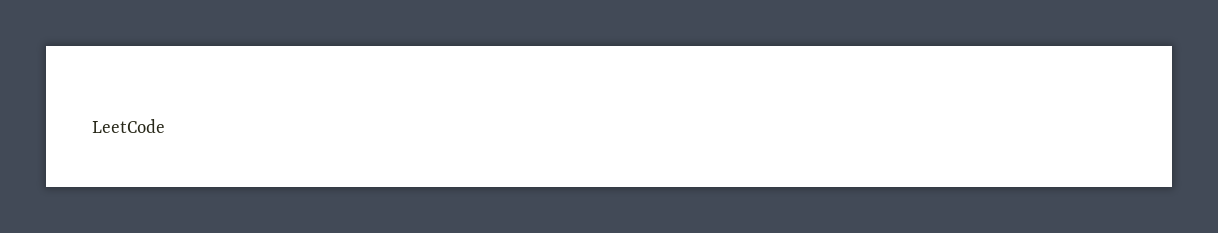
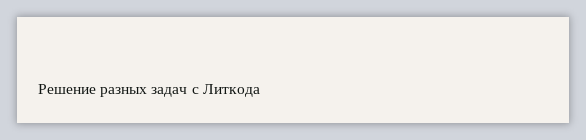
- LeetCode
+ Решение разных задач с Литкода

